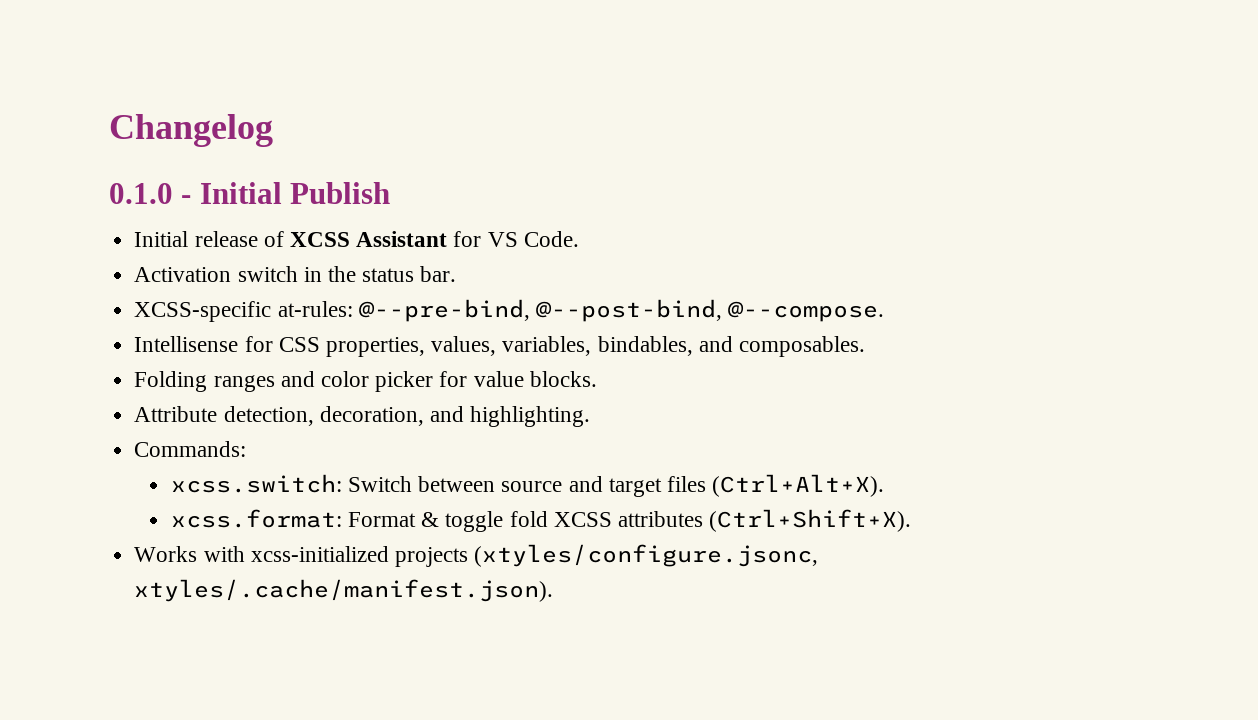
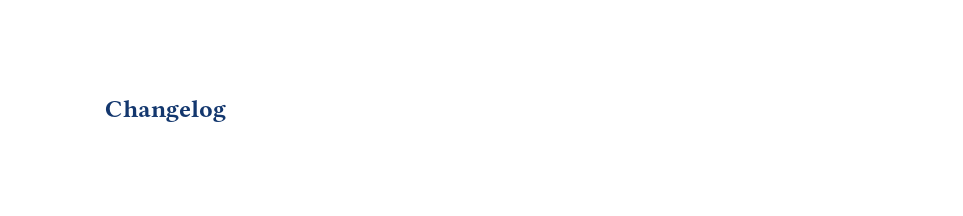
- 0.1.0 - Initial Publish
- Initial release of XCSS Assistant for VS Code.
- Activation switch in the status bar.
- XCSS-specific at-rules: @--pre-bind, @--post-bind, @--compose.
- Intellisense for CSS properties, values, variables, bindables, and composables.
- Folding ranges and color picker for value blocks.
- Attribute detection, decoration, and highlighting.
- Commands:
- xcss.switch: Switch between source and target files (Ctrl+Alt+X).
- xcss.format: Format & toggle fold XCSS attributes (Ctrl+Shift+X).
- Works with xcss-initialized projects (xtyles/configure.jsonc, xtyles/.cache/manifest.json).

